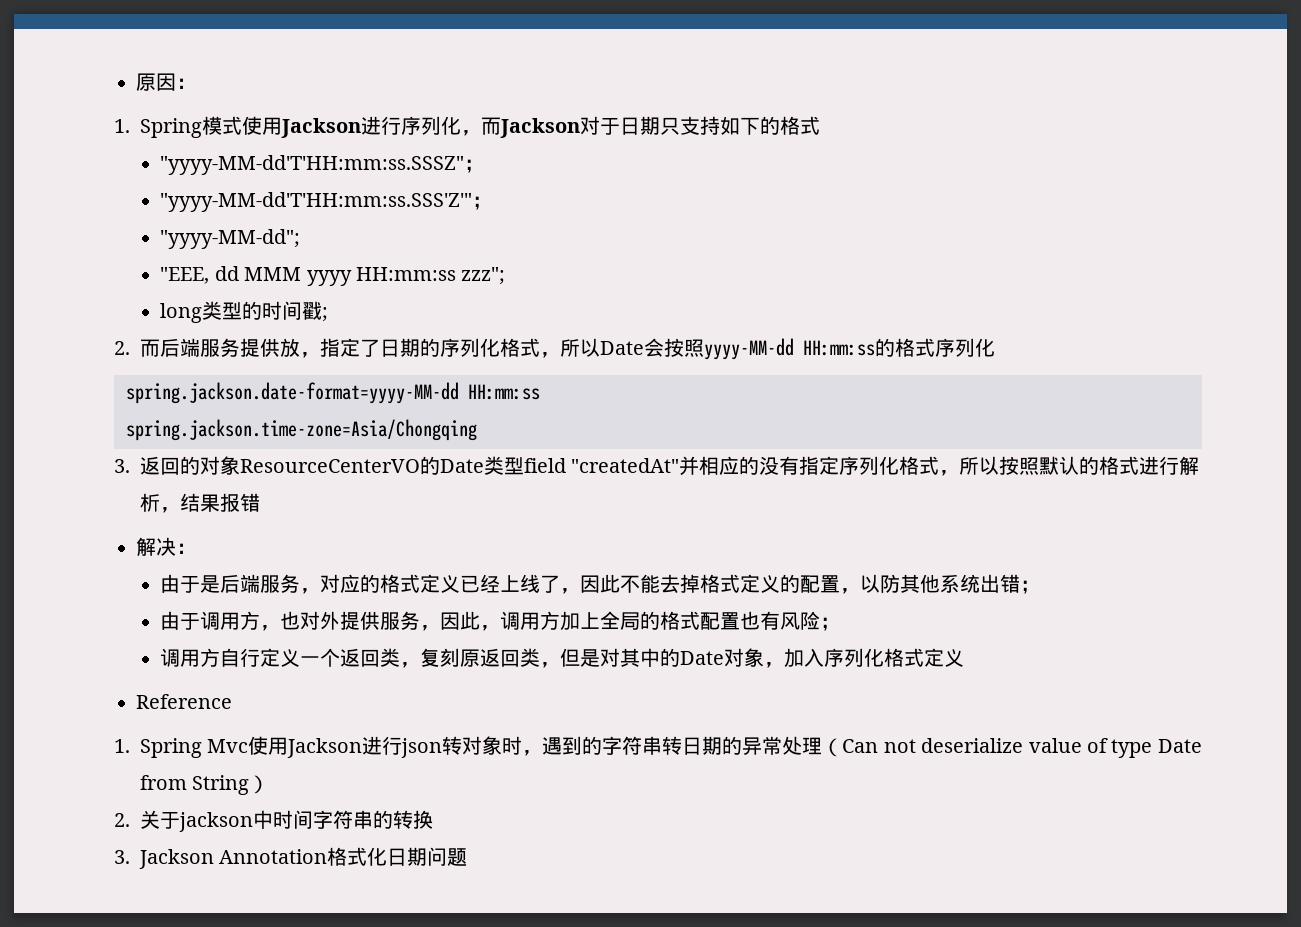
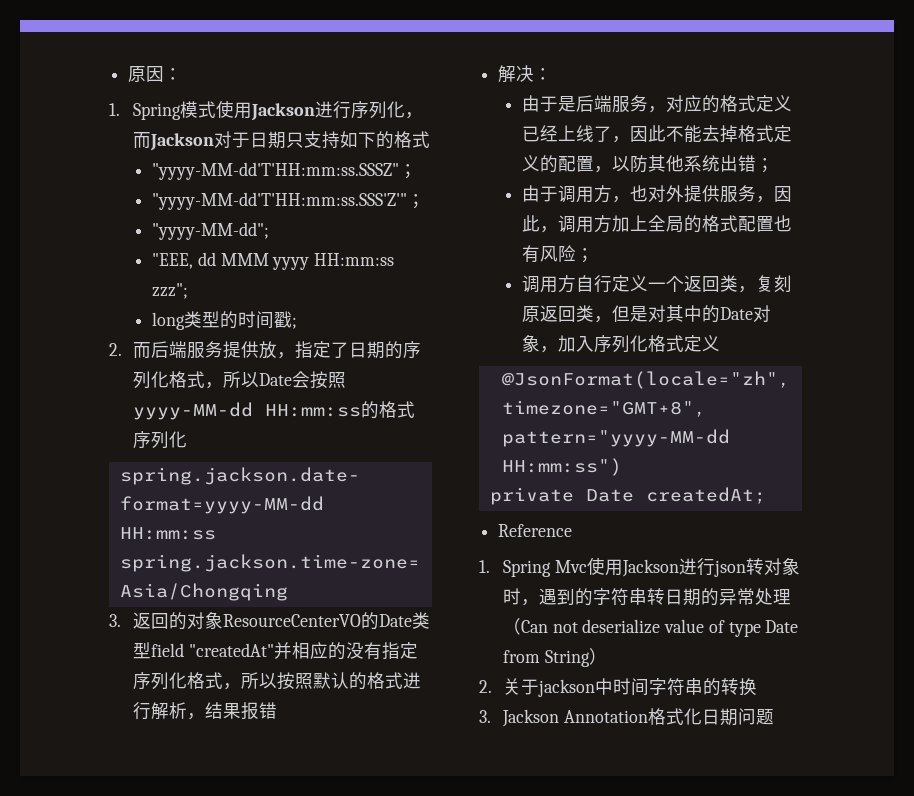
+ @JsonFormat(locale="zh", timezone="GMT+8", pattern="yyyy-MM-dd HH:mm:ss")
+ private Date createdAt;

